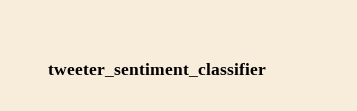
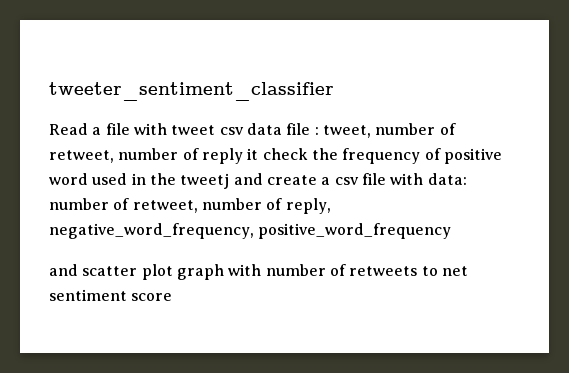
+ Read a file with tweet csv data file : tweet, number of retweet, number of reply it check the frequency of positive word used in the tweetj and create a csv file with data: number of retweet, number of reply, negative_word_frequency, positive_word_frequency
+ and scatter plot graph with number of retweets to net sentiment score

